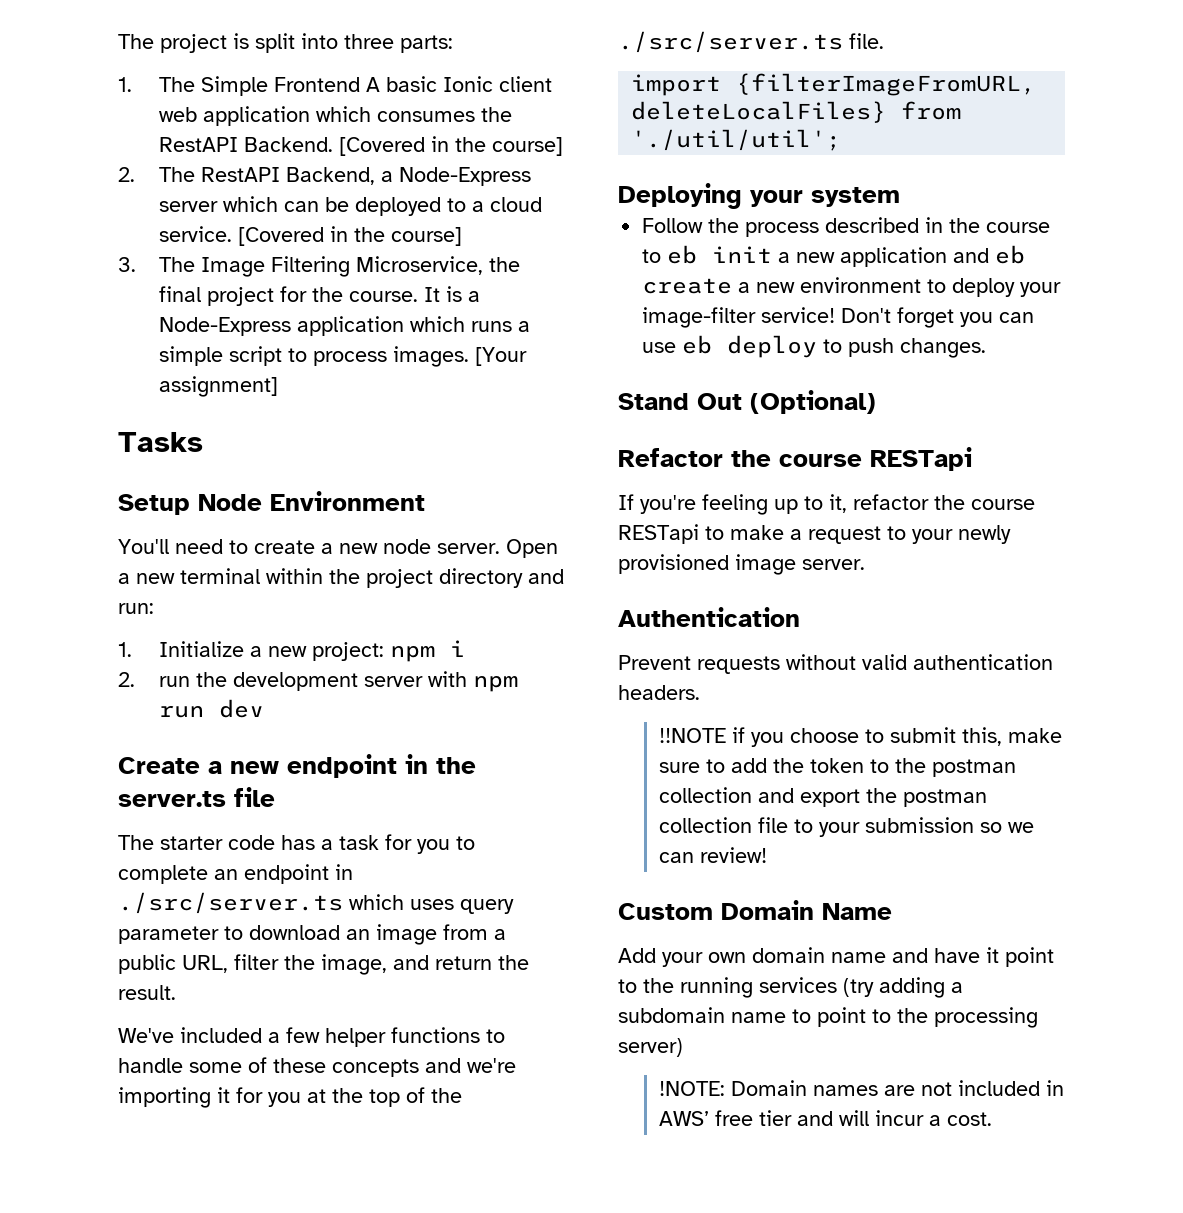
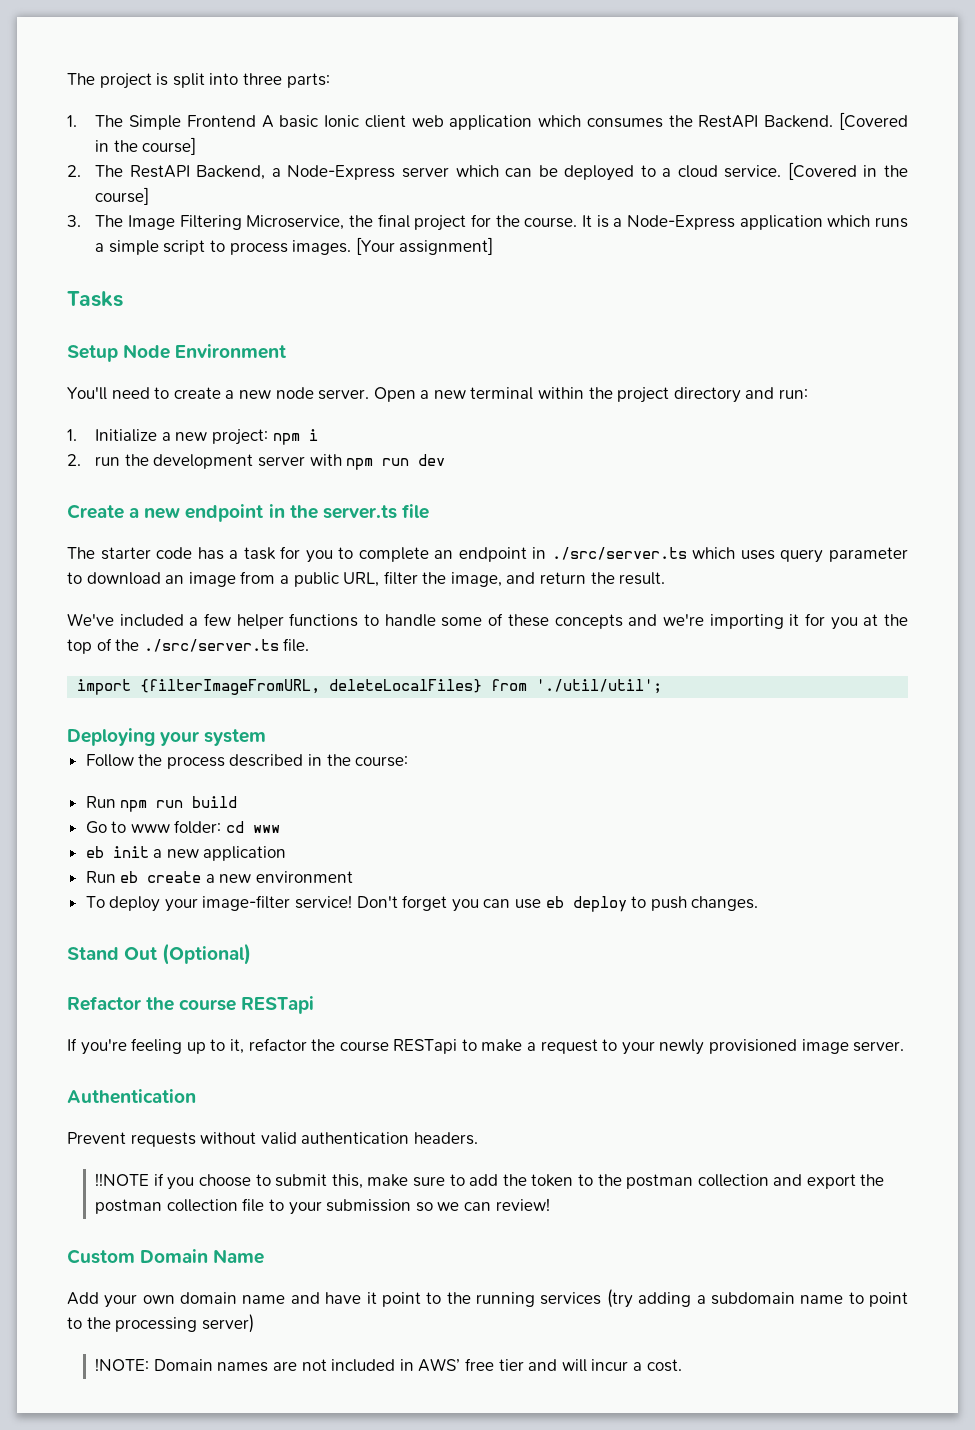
- Follow the process described in the course to eb init a new application and eb create a new environment to deploy your image-filter service!
+ Follow the process described in the course:
+ Run npm run build
+ Go to www folder: cd www
+ eb init a new application
+ Run eb create a new environment
+ To deploy your image-filter service!

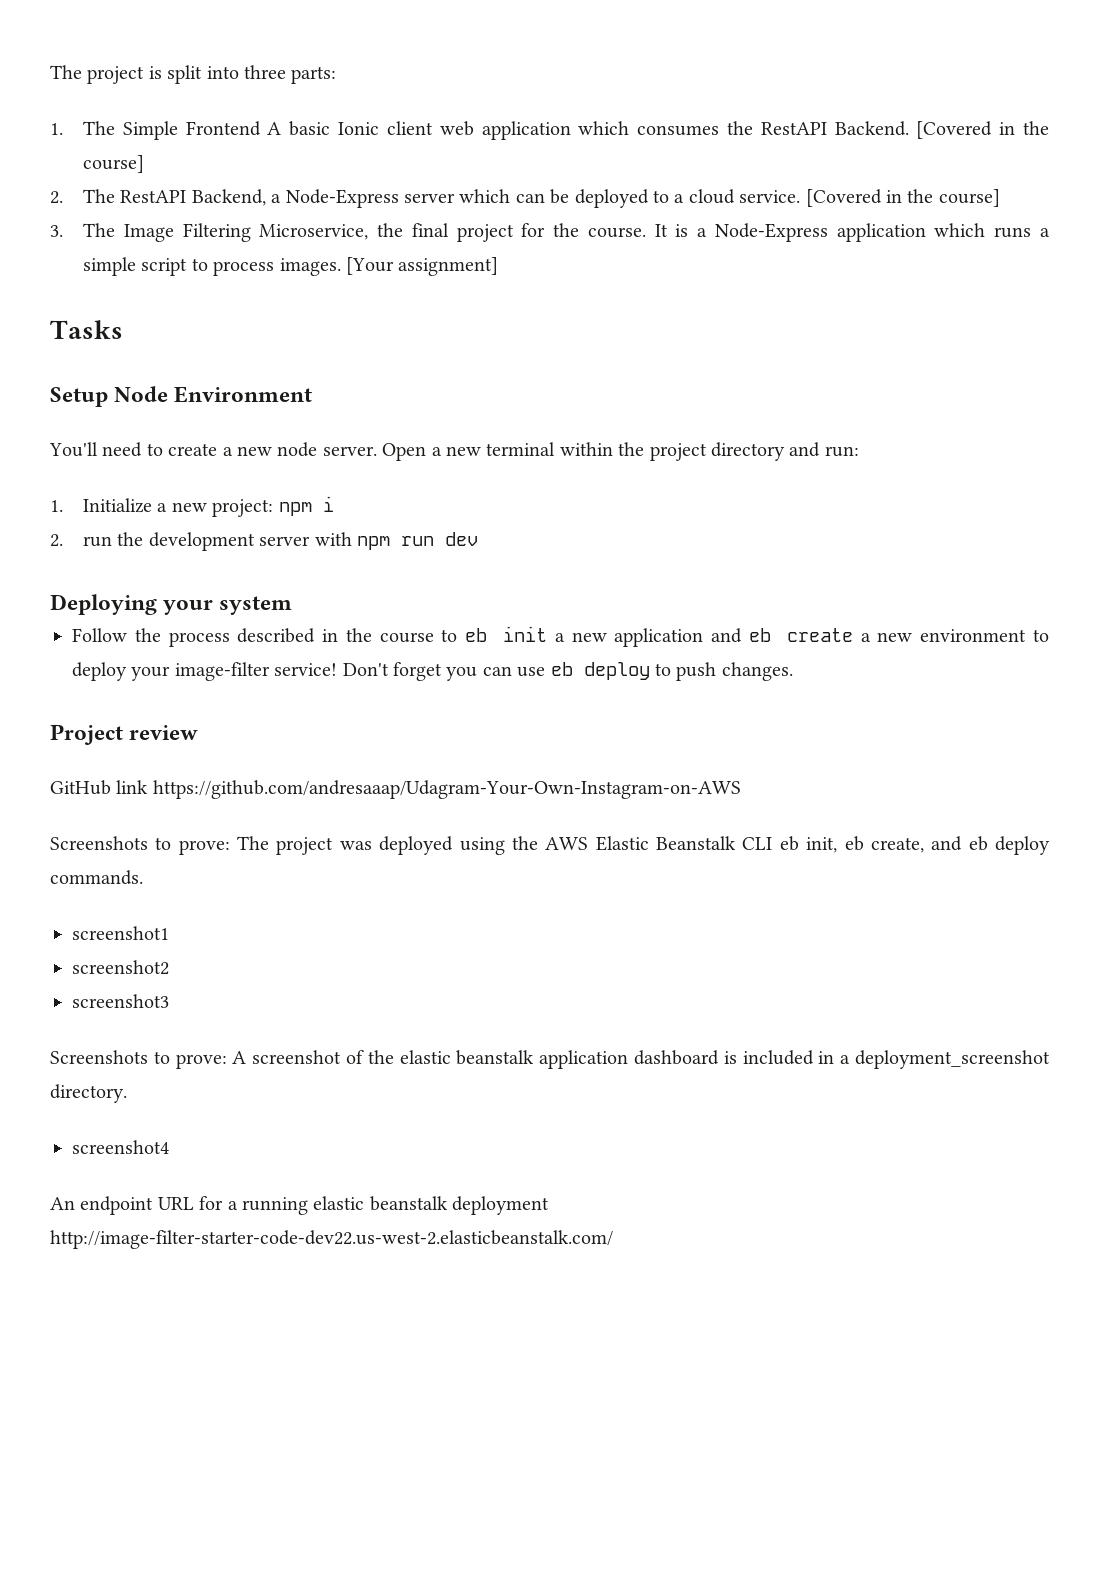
- Create a new endpoint in the server.ts file
- The starter code has a task for you to complete an endpoint in ./src/server.ts which uses query parameter to download an image from a public URL, filter the image, and return the result.
- We've included a few helper functions to handle some of these concepts and we're importing it for you at the top of the ./src/server.ts file.
- import {filterImageFromURL, deleteLocalFiles} from './util/util';
- Follow the process described in the course:
- Run npm run build
- Go to www folder: cd www
- eb init a new application
- Run eb create a new environment
- To deploy your image-filter service!
+ Follow the process described in the course to eb init a new application and eb create a new environment to deploy your image-filter service!
- Stand Out (Optional)
- Refactor the course RESTapi
- If you're feeling up to it, refactor the course RESTapi to make a request to your newly provisioned image server.
- Authentication
- Prevent requests without valid authentication headers.
- !!NOTE if you choose to submit this, make sure to add the token to the postman collection and export the postman collection file to your submission so we can review!
- Custom Domain Name
- Add your own domain name and have it point to the running services (try adding a subdomain name to point to the processing server)
- !NOTE: Domain names are not included in AWS’ free tier and will incur a cost.
+ Project review
+ GitHub link https://github.com/andresaaap/Udagram-Your-Own-Instagram-on-AWS
+ Screenshots to prove: The project was deployed using the AWS Elastic Beanstalk CLI eb init, eb create, and eb deploy commands.
+ screenshot1
+ screenshot2
+ screenshot3
+ Screenshots to prove: A screenshot of the elastic beanstalk application dashboard is included in a deployment_screenshot directory.
+ screenshot4
+ An endpoint URL for a running elastic beanstalk deployment http://image-filter-starter-code-dev22.us-west-2.elasticbeanstalk.com/

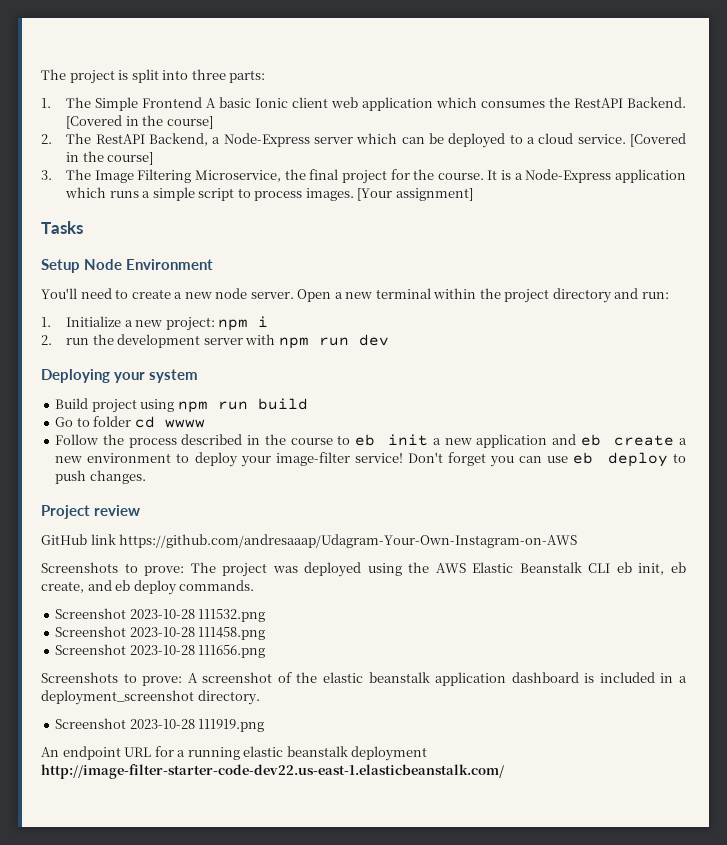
+ Build project using npm run build
+ Go to folder cd wwww
- screenshot1
- screenshot2
- screenshot3
+ Screenshot 2023-10-28 111532.png
+ Screenshot 2023-10-28 111458.png
+ Screenshot 2023-10-28 111656.png
- screenshot4
+ Screenshot 2023-10-28 111919.png
- An endpoint URL for a running elastic beanstalk deployment http://image-filter-starter-code-dev22.us-west-2.elasticbeanstalk.com/
+ An endpoint URL for a running elastic beanstalk deployment http://image-filter-starter-code-dev22.us-east-1.elasticbeanstalk.com/

